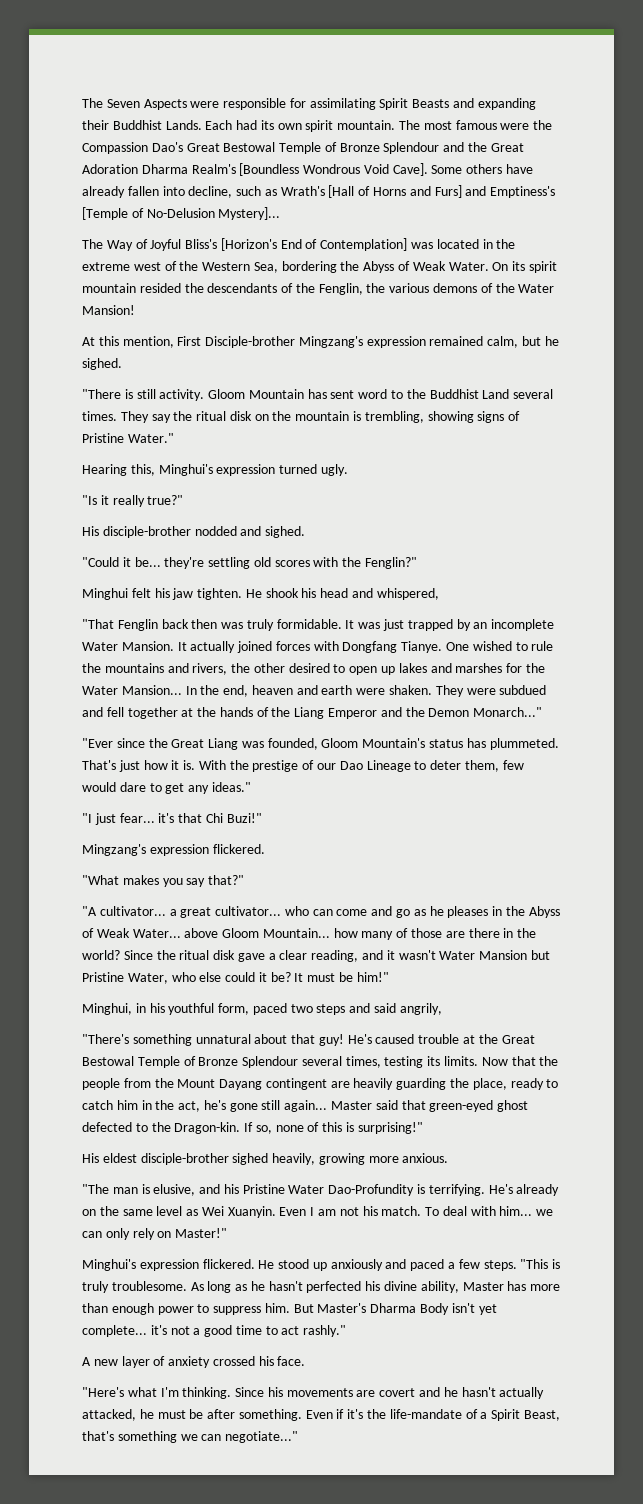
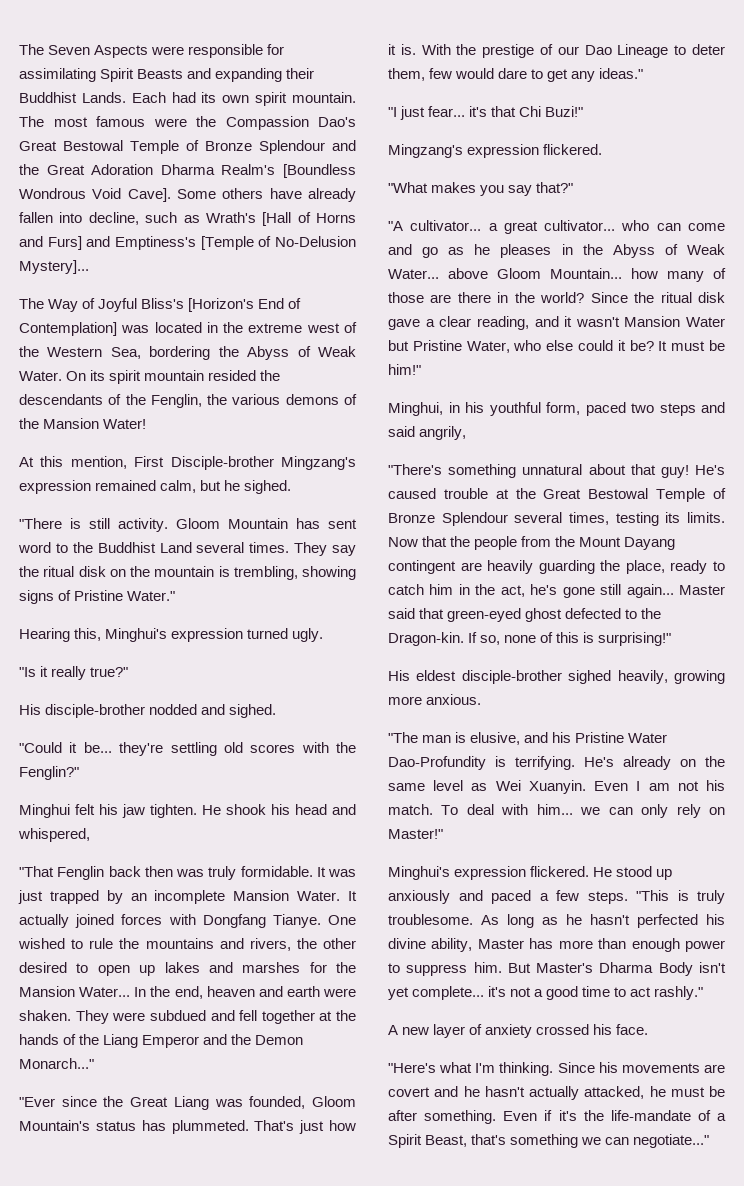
- On its spirit mountain resided the descendants of the Fenglin, the various demons of the Water Mansion!
+ On its spirit mountain resided the descendants of the Fenglin, the various demons of the Mansion Water!
- It was just trapped by an incomplete Water Mansion.
+ It was just trapped by an incomplete Mansion Water.
- One wished to rule the mountains and rivers, the other desired to open up lakes and marshes for the Water Mansion...
+ One wished to rule the mountains and rivers, the other desired to open up lakes and marshes for the Mansion Water...
- Since the ritual disk gave a clear reading, and it wasn't Water Mansion but Pristine Water, who else could it be?
+ Since the ritual disk gave a clear reading, and it wasn't Mansion Water but Pristine Water, who else could it be?

